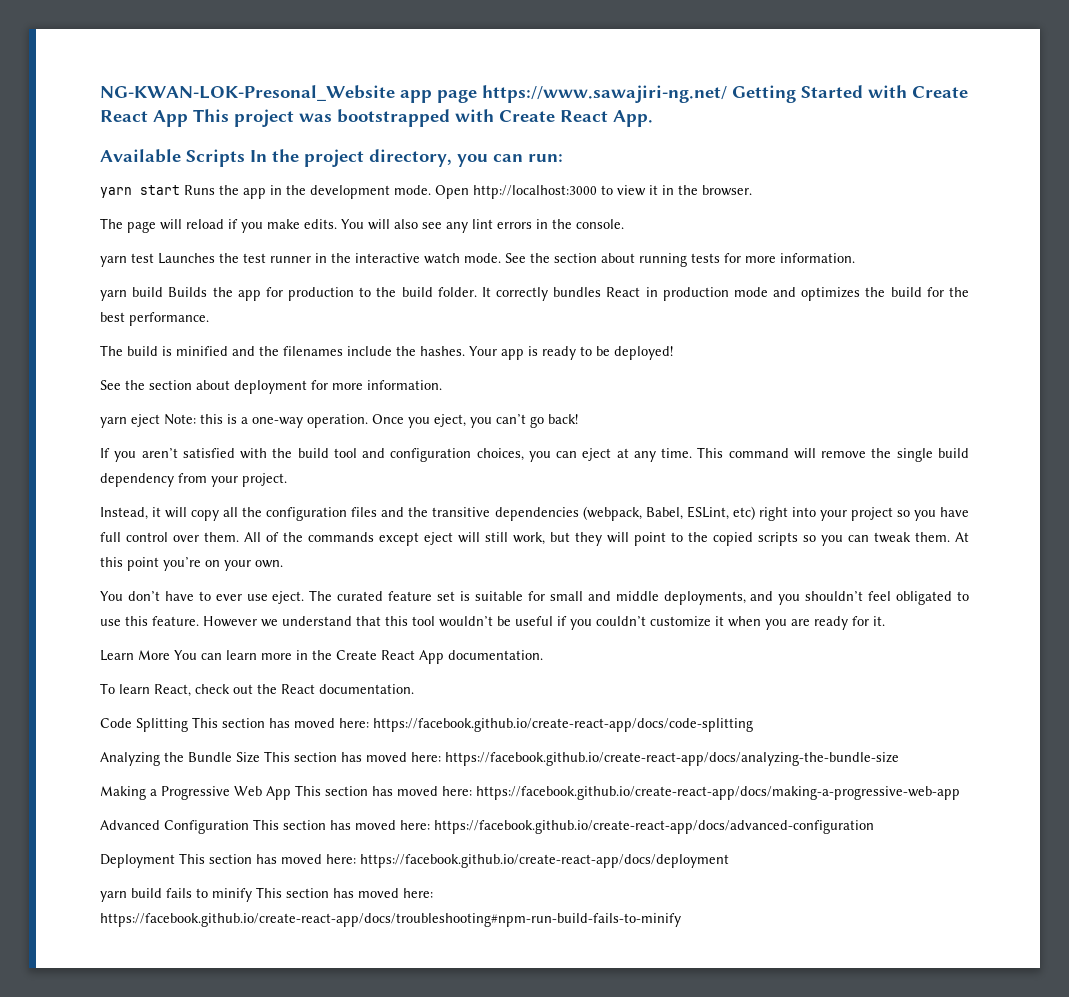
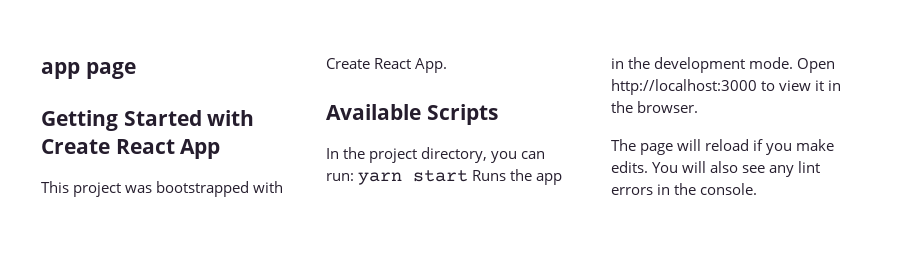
- NG-KWAN-LOK-Presonal_Website app page https://www.sawajiri-ng.net/ Getting Started with Create React App This project was bootstrapped with Create React App.
+ app page
+ Getting Started with Create React App
+ This project was bootstrapped with Create React App.
- Available Scripts In the project directory, you can run:
- yarn start Runs the app in the development mode.
+ Available Scripts
+ In the project directory, you can run: yarn start Runs the app in the development mode.
- yarn test Launches the test runner in the interactive watch mode. See the section about running tests for more information.
- yarn build Builds the app for production to the build folder. It correctly bundles React in production mode and optimizes the build for the best performance.
- The build is minified and the filenames include the hashes. Your app is ready to be deployed!
- See the section about deployment for more information.
- yarn eject Note: this is a one-way operation. Once you eject, you can’t go back!
- If you aren’t satisfied with the build tool and configuration choices, you can eject at any time. This command will remove the single build dependency from your project.
- Instead, it will copy all the configuration files and the transitive dependencies (webpack, Babel, ESLint, etc) right into your project so you have full control over them. All of the commands except eject will still work, but they will point to the copied scripts so you can tweak them. At this point you’re on your own.
- You don’t have to ever use eject. The curated feature set is suitable for small and middle deployments, and you shouldn’t feel obligated to use this feature. However we understand that this tool wouldn’t be useful if you couldn’t customize it when you are ready for it.
- Learn More You can learn more in the Create React App documentation.
- To learn React, check out the React documentation.
- Code Splitting This section has moved here: https://facebook.github.io/create-react-app/docs/code-splitting
- Analyzing the Bundle Size This section has moved here: https://facebook.github.io/create-react-app/docs/analyzing-the-bundle-size
- Making a Progressive Web App This section has moved here: https://facebook.github.io/create-react-app/docs/making-a-progressive-web-app
- Advanced Configuration This section has moved here: https://facebook.github.io/create-react-app/docs/advanced-configuration
- Deployment This section has moved here: https://facebook.github.io/create-react-app/docs/deployment
- yarn build fails to minify This section has moved here: https://facebook.github.io/create-react-app/docs/troubleshooting#npm-run-build-fails-to-minify

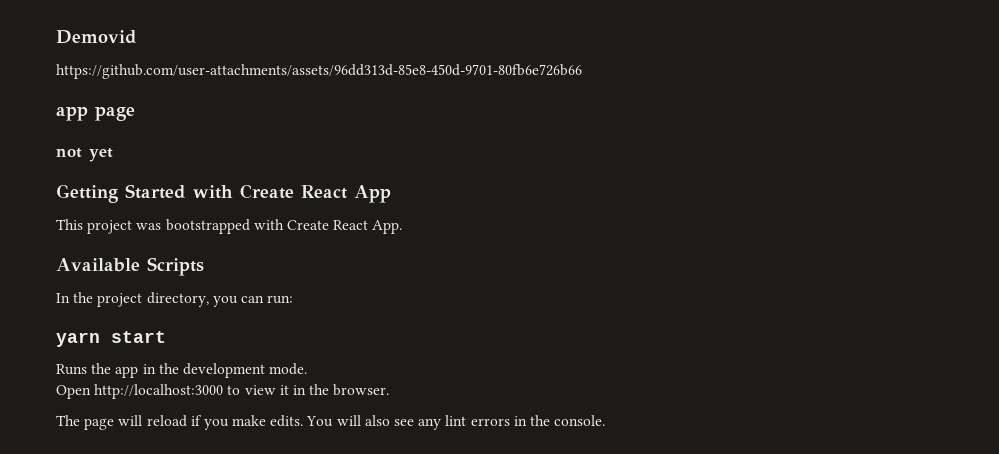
+ Demovid
+ https://github.com/user-attachments/assets/96dd313d-85e8-450d-9701-80fb6e726b66
+ not yet
- In the project directory, you can run: yarn start Runs the app in the development mode. Open http://localhost:3000 to view it in the browser.
+ In the project directory, you can run:
+ yarn start
+ Runs the app in the development mode.
+ Open http://localhost:3000 to view it in the browser.

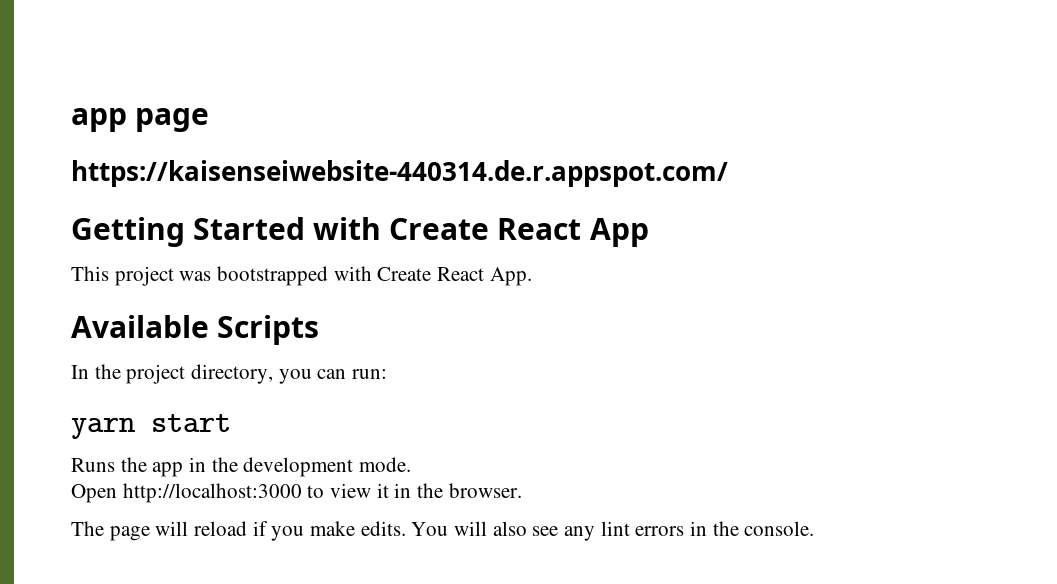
- Demovid
- https://github.com/user-attachments/assets/96dd313d-85e8-450d-9701-80fb6e726b66
- not yet
+ https://kaisenseiwebsite-440314.de.r.appspot.com/

